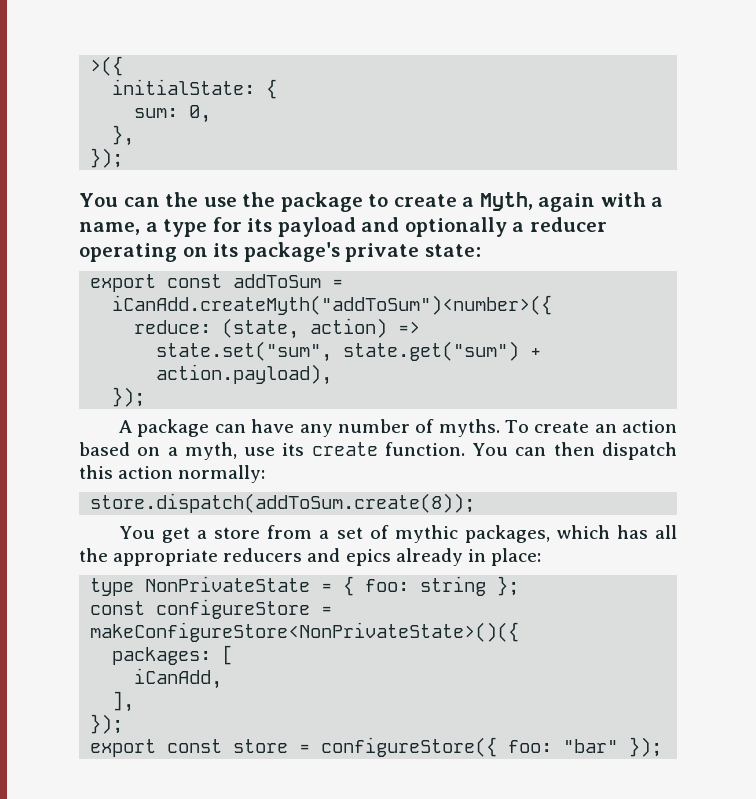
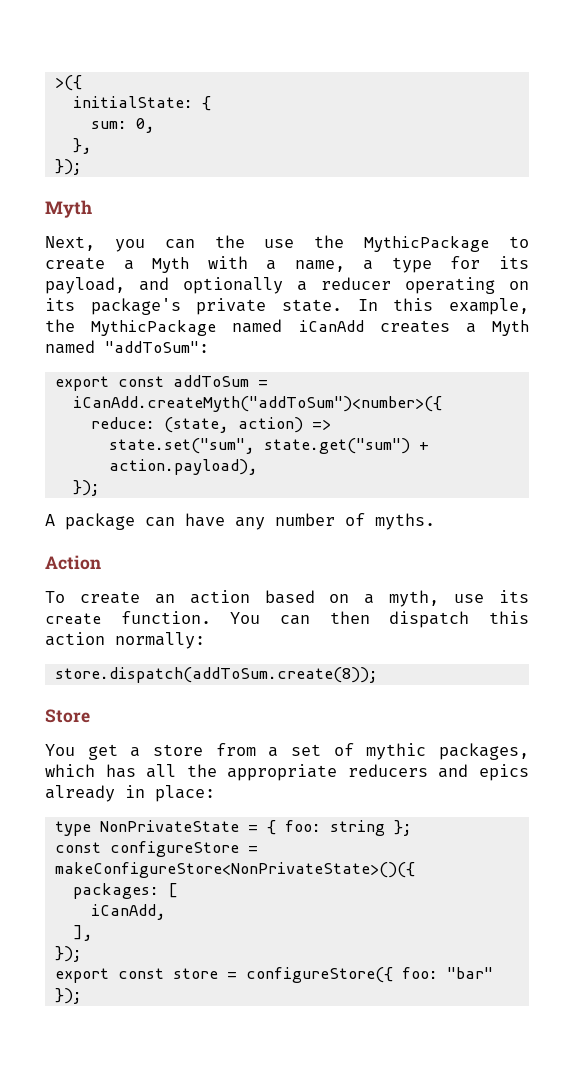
  },
  });
- You can the use the package to create a Myth, again with a name, a type for its payload and optionally a reducer operating on its package's private state:
+ Myth
+ Next, you can the use the MythicPackage to create a Myth with a name, a type for its payload, and optionally a reducer operating on its package's private state. In this example, the MythicPackage named iCanAdd creates a Myth named "addToSum":
- A package can have any number of myths. To create an action based on a myth, use its create function.
+ A package can have any number of myths.
+ Action
+ To create an action based on a myth, use its create function.
+ Store

